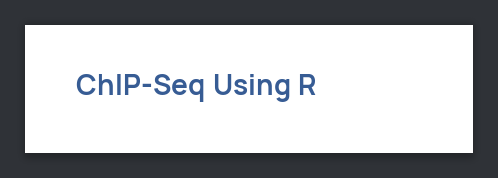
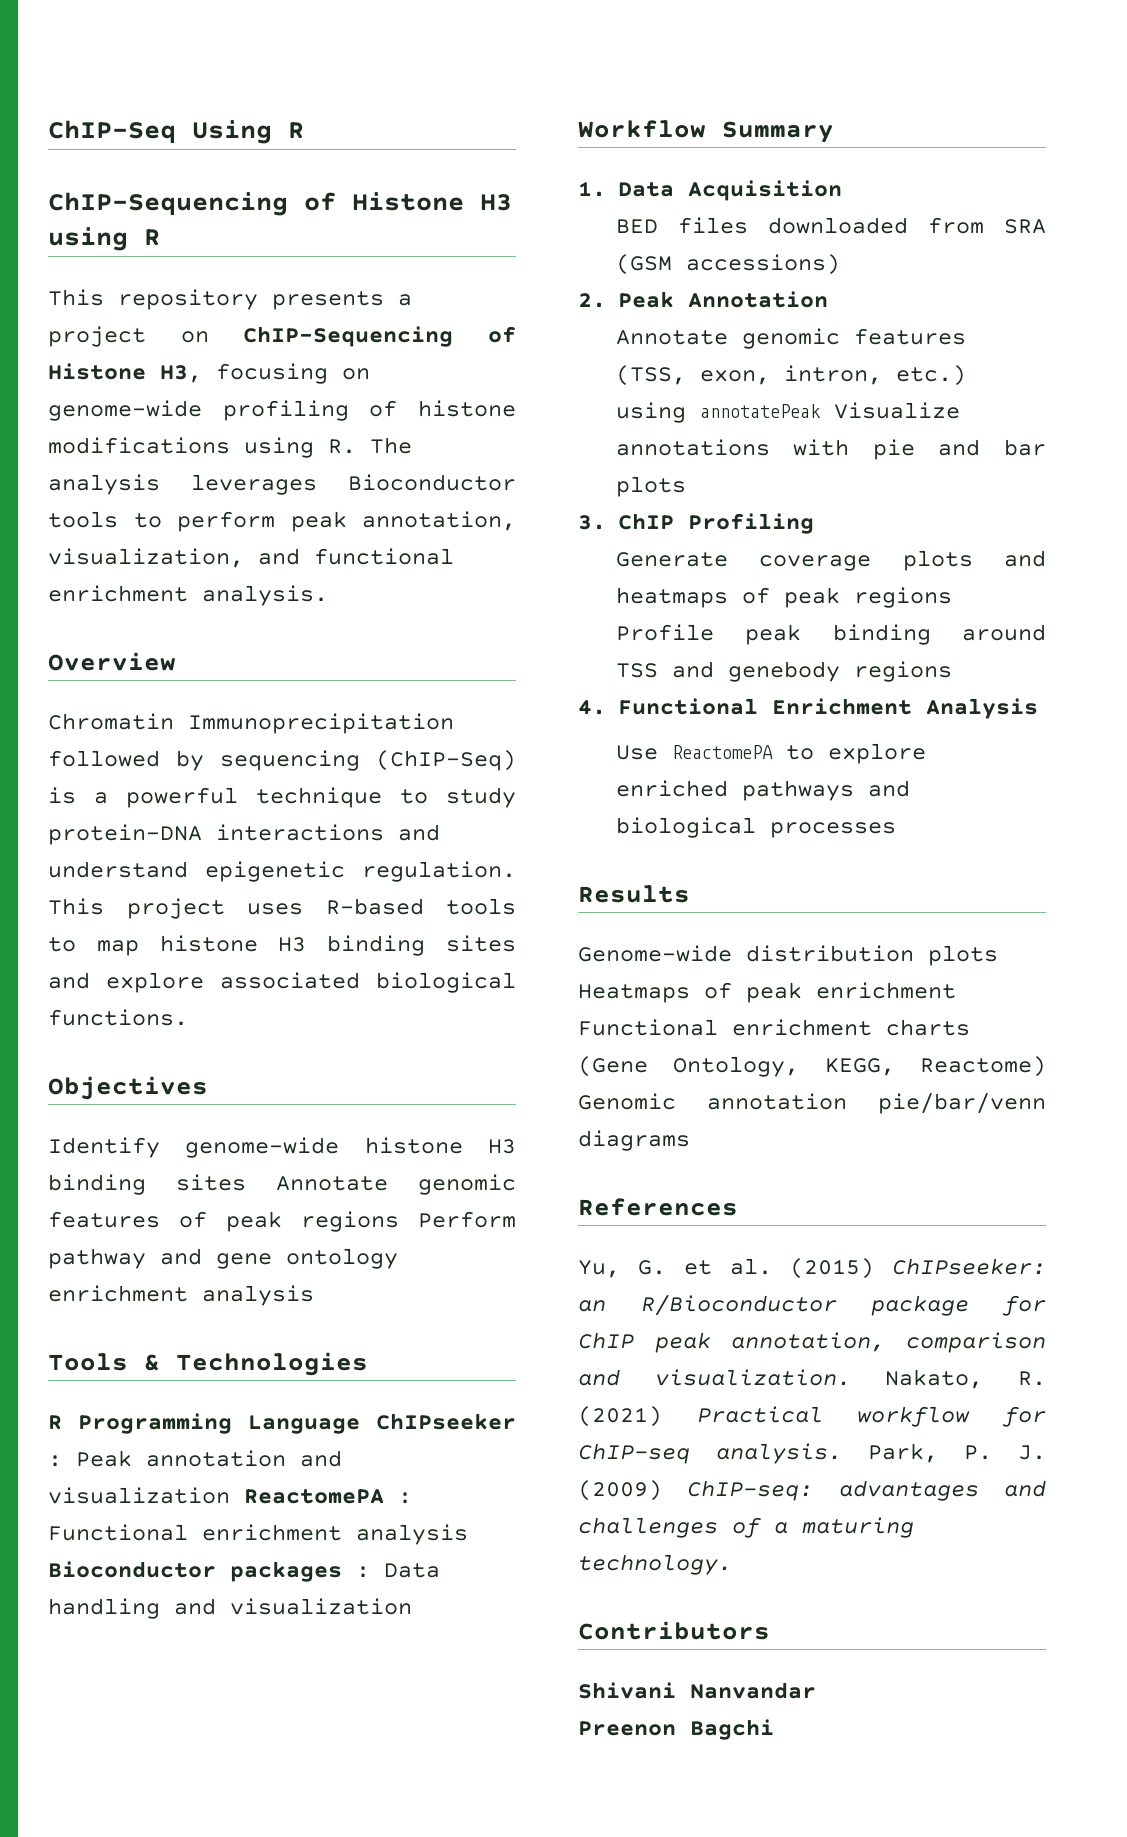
+ ChIP-Sequencing of Histone H3 using R
+ This repository presents a project on ChIP-Sequencing of Histone H3, focusing on genome-wide profiling of histone modifications using R. The analysis leverages Bioconductor tools to perform peak annotation, visualization, and functional enrichment analysis.
+ Overview
+ Chromatin Immunoprecipitation followed by sequencing (ChIP-Seq) is a powerful technique to study protein-DNA interactions and understand epigenetic regulation. This project uses R-based tools to map histone H3 binding sites and explore associated biological functions.
+ Objectives
+ Identify genome-wide histone H3 binding sites Annotate genomic features of peak regions Perform pathway and gene ontology enrichment analysis
+ Tools & Technologies
+ R Programming Language ChIPseeker : Peak annotation and visualization ReactomePA : Functional enrichment analysis Bioconductor packages : Data handling and visualization
+ Workflow Summary
+ 1. Data Acquisition
+ BED files downloaded from SRA (GSM accessions)
+ 2. Peak Annotation
+ Annotate genomic features (TSS, exon, intron, etc.) using annotatePeak Visualize annotations with pie and bar plots
+ 3. ChIP Profiling
+ Generate coverage plots and heatmaps of peak regions Profile peak binding around TSS and genebody regions
+ 4. Functional Enrichment Analysis
+ Use ReactomePA to explore enriched pathways and biological processes
+ Results
+ Genome-wide distribution plots Heatmaps of peak enrichment Functional enrichment charts (Gene Ontology, KEGG, Reactome) Genomic annotation pie/bar/venn diagrams
+ References
+ Yu, G. et al. (2015) ChIPseeker: an R/Bioconductor package for ChIP peak annotation, comparison and visualization. Nakato, R. (2021) Practical workflow for ChIP-seq analysis. Park, P. J. (2009) ChIP-seq: advantages and challenges of a maturing technology.
+ Contributors
+ Shivani Nanvandar
+ Preenon Bagchi

